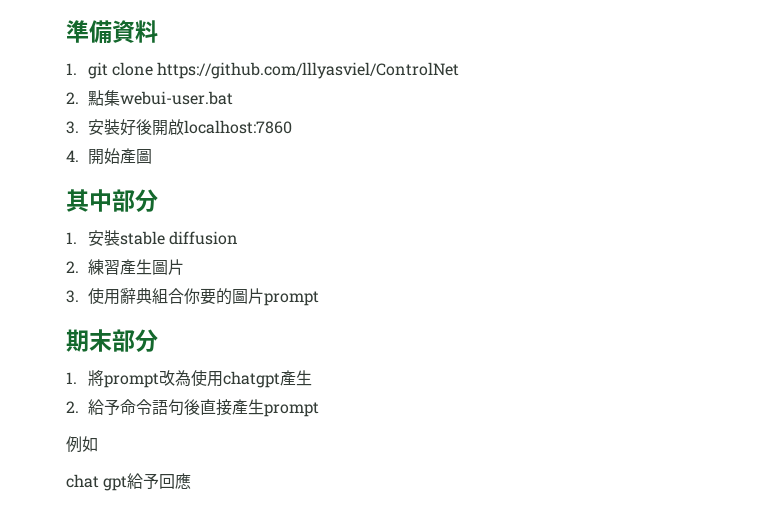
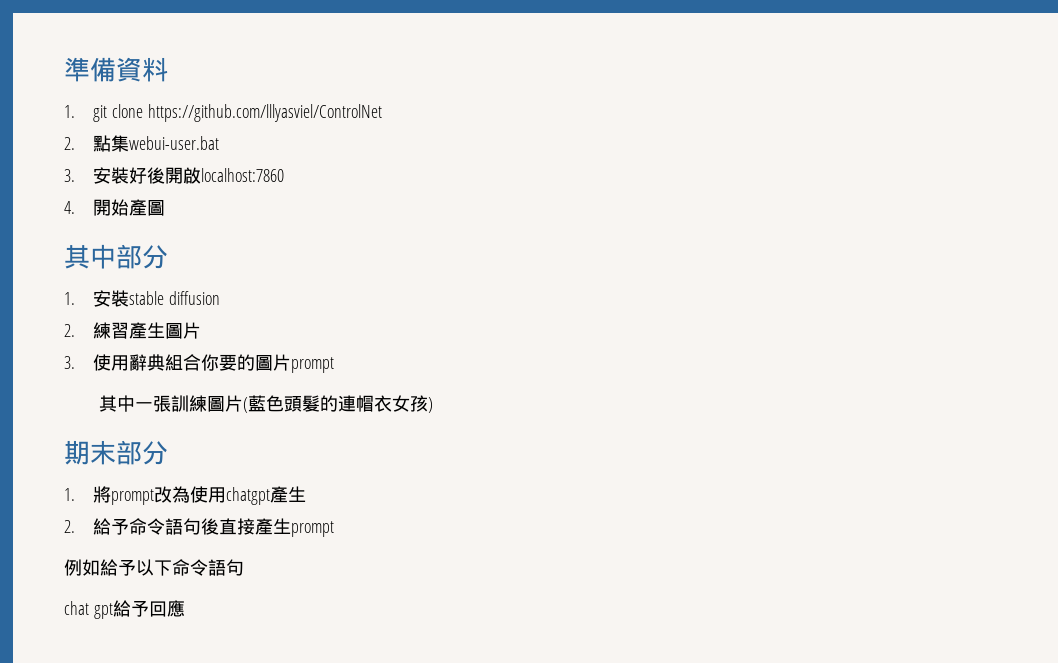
+ 其中一張訓練圖片(藍色頭髮的連帽衣女孩)
- 例如
+ 例如給予以下命令語句

